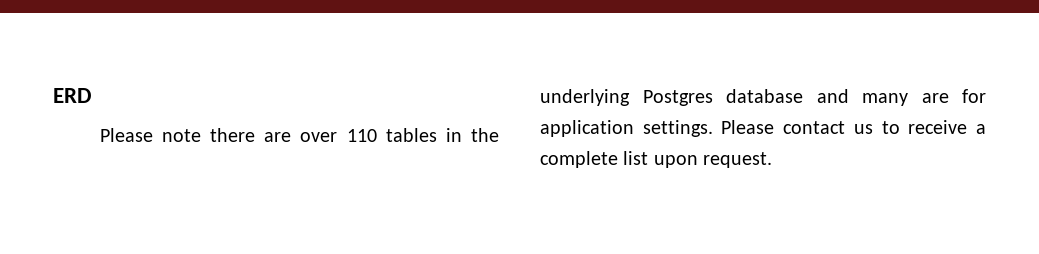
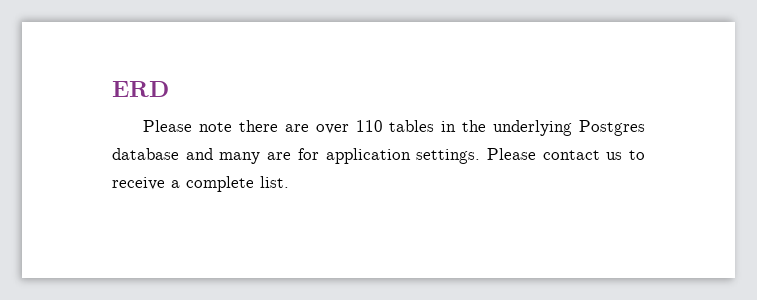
- Please contact us to receive a complete list upon request.
+ Please contact us to receive a complete list.

